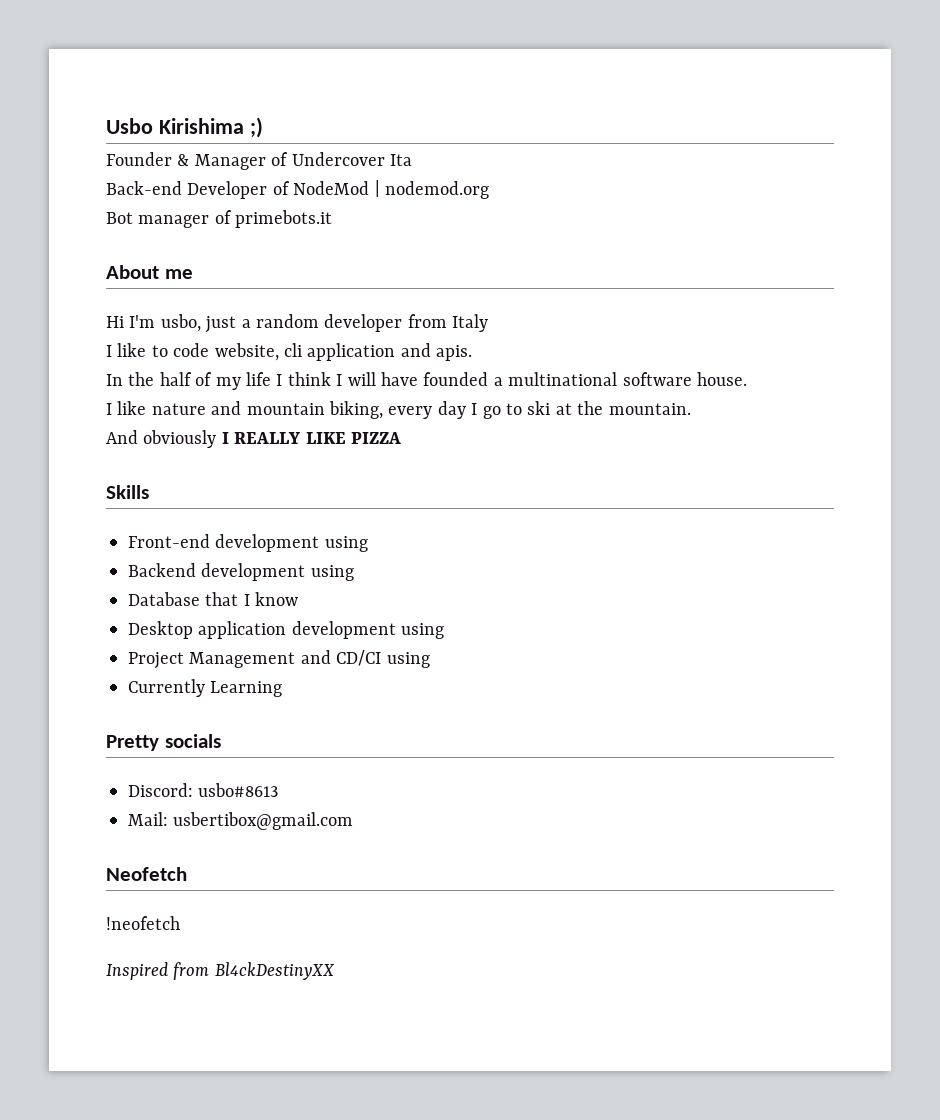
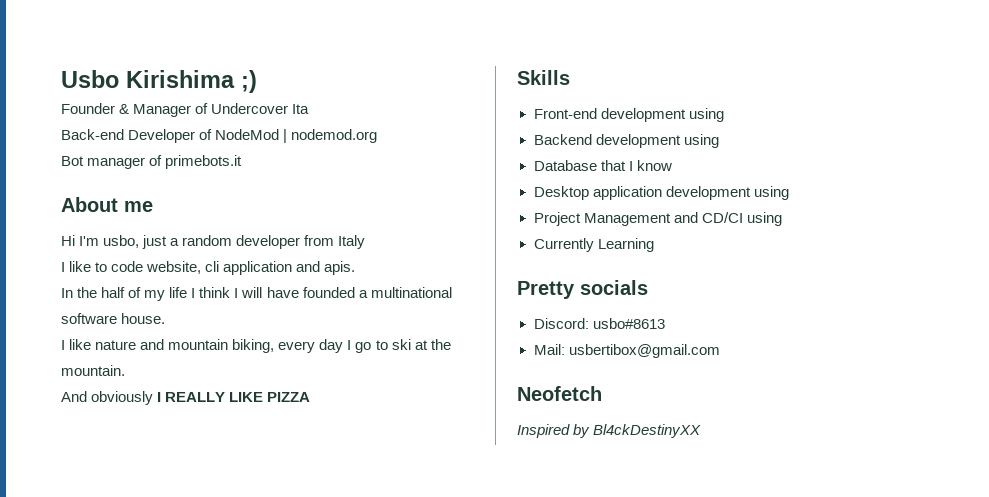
- !neofetch
- Inspired from Bl4ckDestinyXX
+ Inspired by Bl4ckDestinyXX

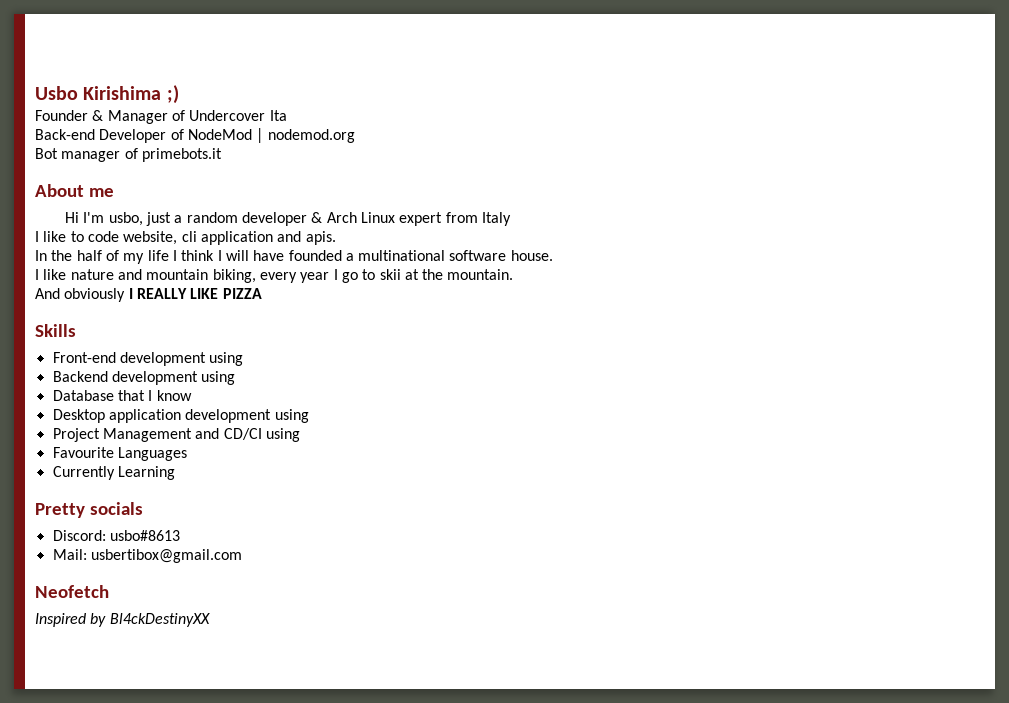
- Hi I'm usbo, just a random developer from Italy
+ Hi I'm usbo, just a random developer & Arch Linux expert from Italy
- I like nature and mountain biking, every day I go to ski at the mountain.
+ I like nature and mountain biking, every year I go to skii at the mountain.
+ Favourite Languages

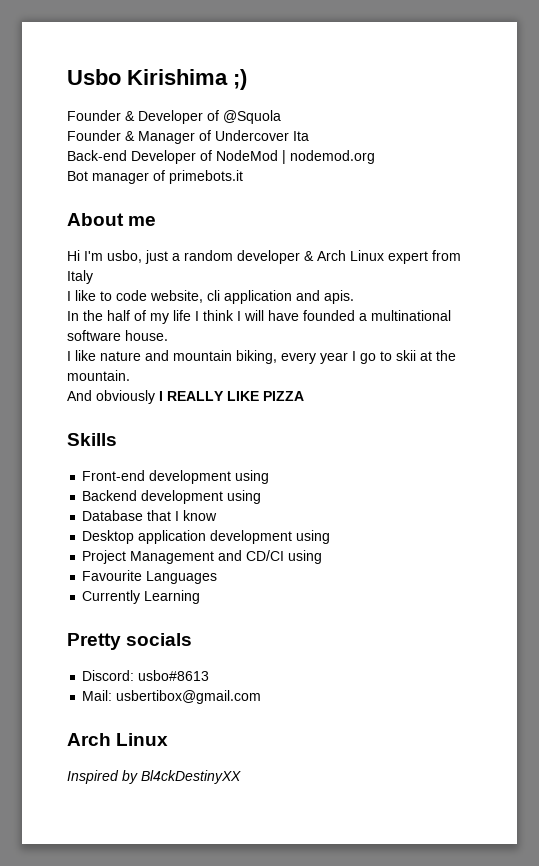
+ Founder & Developer of @Squola
  Mail: usbertibox@gmail.com
- Neofetch
+ Arch Linux

